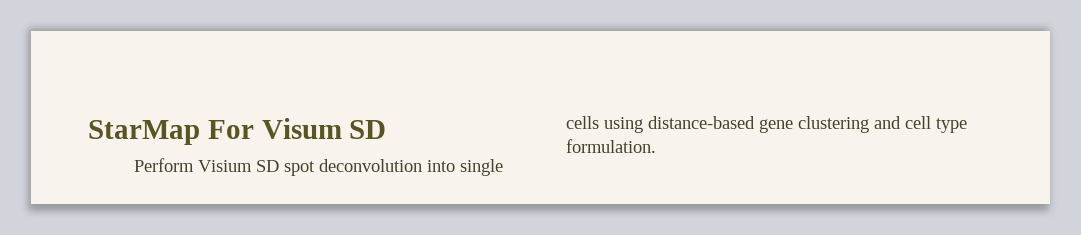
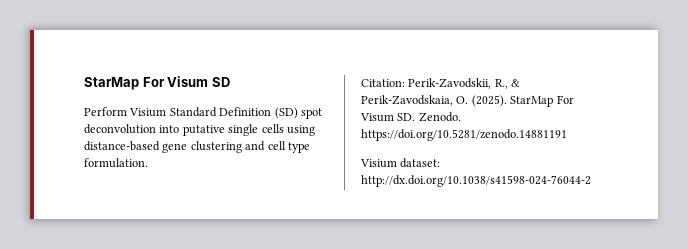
- Perform Visium SD spot deconvolution into single cells using distance-based gene clustering and cell type formulation.
+ Perform Visium Standard Definition (SD) spot deconvolution into putative single cells using distance-based gene clustering and cell type formulation.
+ Citation: Perik-Zavodskii, R., & Perik-Zavodskaia, O. (2025). StarMap For Visum SD. Zenodo. https://doi.org/10.5281/zenodo.14881191
+ Visium dataset: http://dx.doi.org/10.1038/s41598-024-76044-2

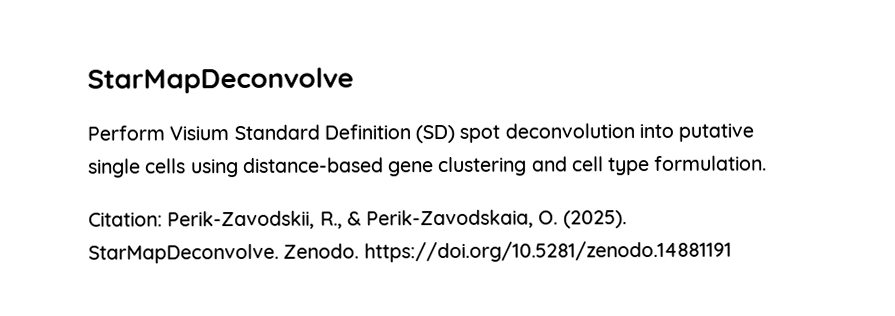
- StarMap For Visum SD
+ StarMapDeconvolve
- StarMap For Visum SD. Zenodo. https://doi.org/10.5281/zenodo.14881191
+ StarMapDeconvolve. Zenodo. https://doi.org/10.5281/zenodo.14881191
- Visium dataset: http://dx.doi.org/10.1038/s41598-024-76044-2

